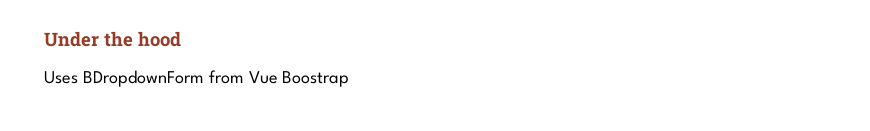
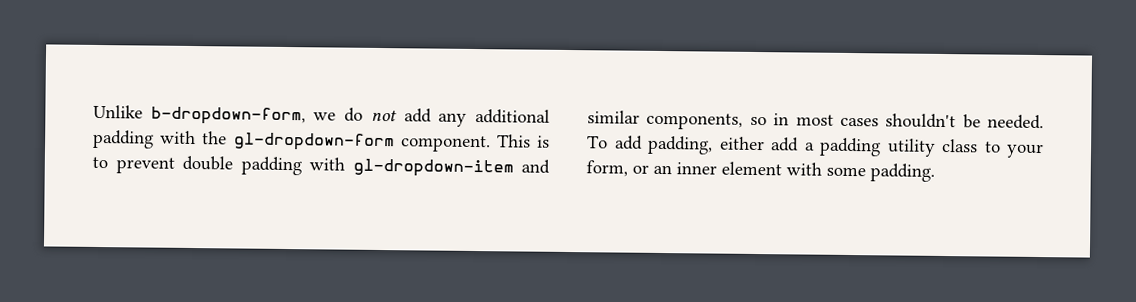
- Under the hood
- Uses BDropdownForm from Vue Boostrap
+ Unlike b-dropdown-form, we do not add any additional padding with the gl-dropdown-form component. This is to prevent double padding with gl-dropdown-item and similar components, so in most cases shouldn't be needed. To add padding, either add a padding utility class to your form, or an inner element with some padding.

